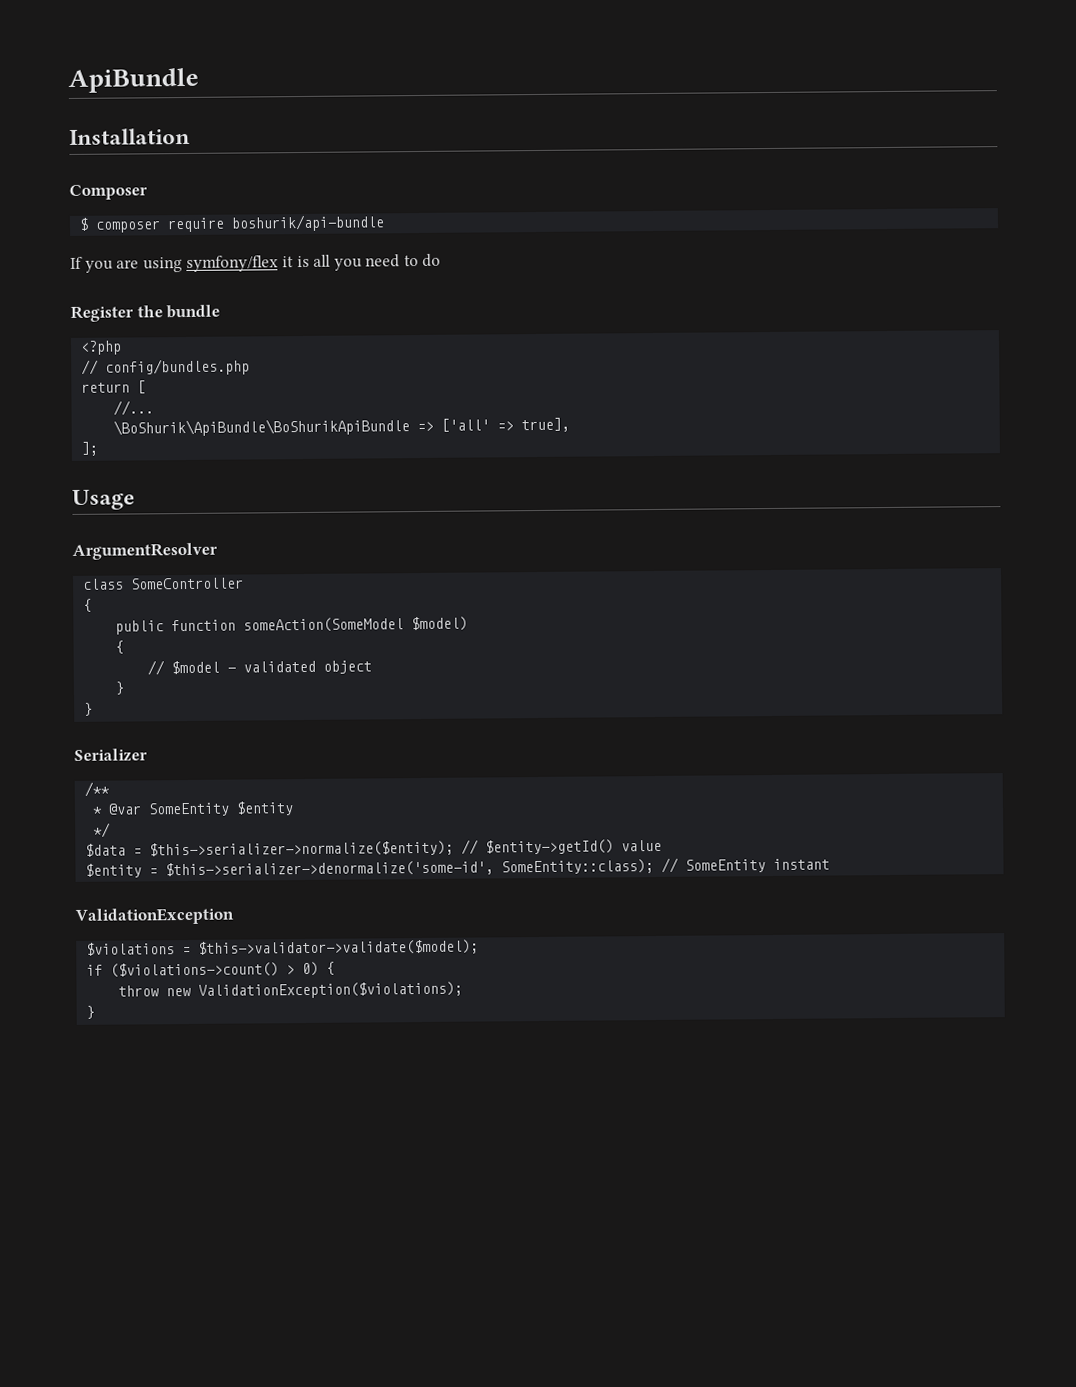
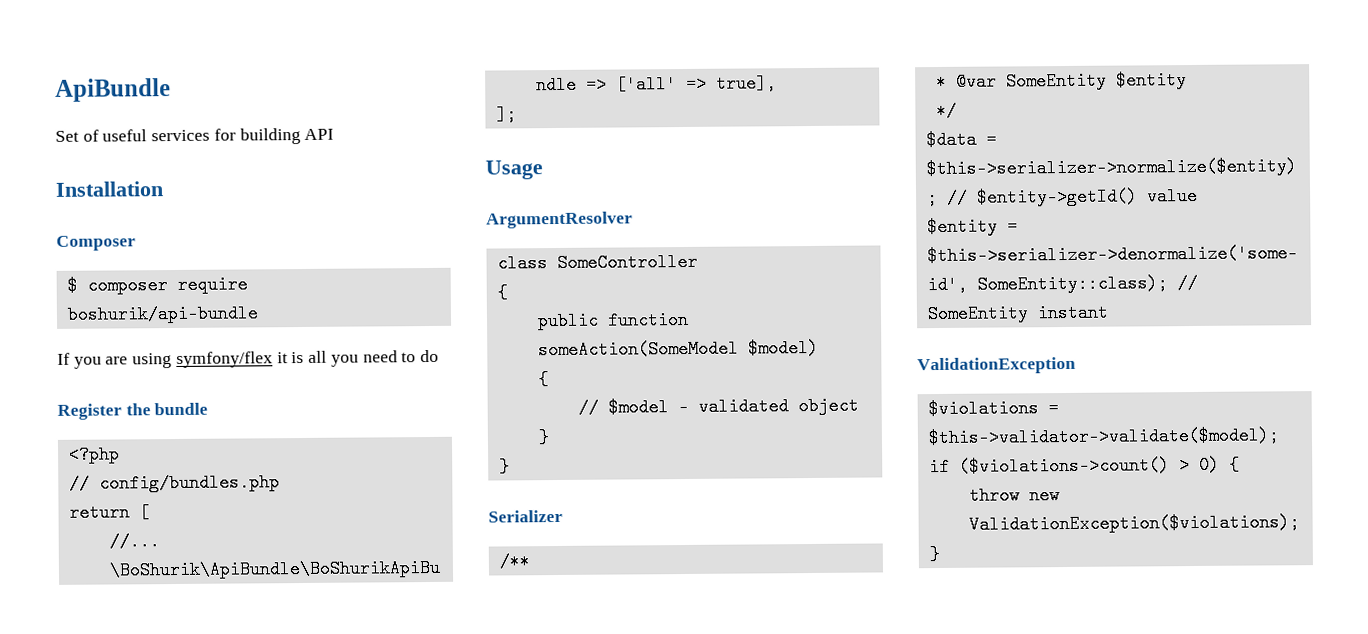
+ Set of useful services for building API

